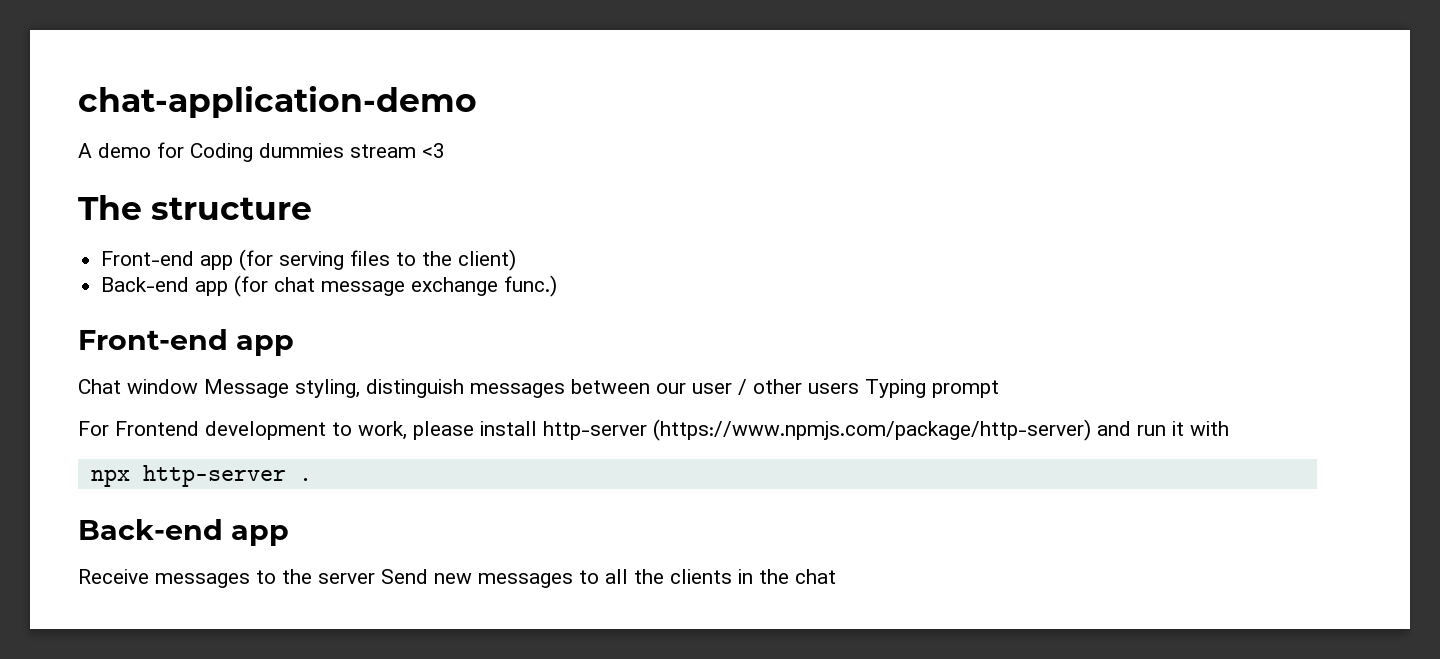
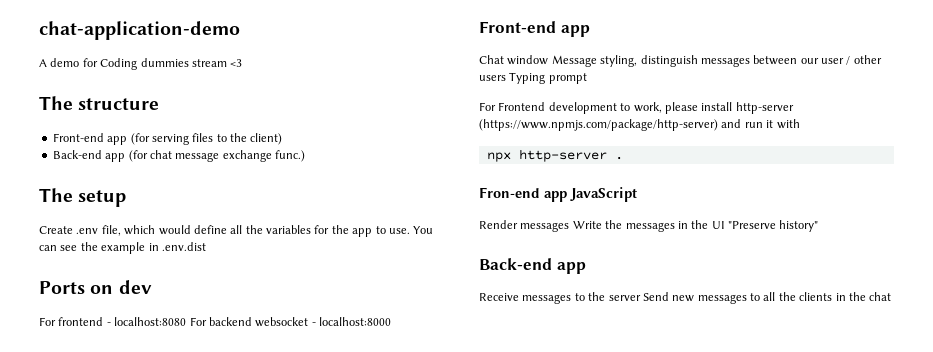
+ The setup
+ Create .env file, which would define all the variables for the app to use. You can see the example in .env.dist
+ Ports on dev
+ For frontend - localhost:8080 For backend websocket - localhost:8000
+ Fron-end app JavaScript
+ Render messages Write the messages in the UI "Preserve history"

